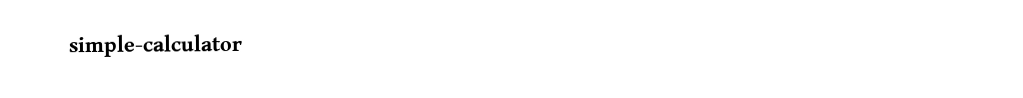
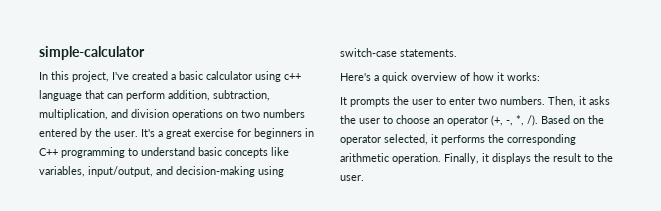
+ In this project, I've created a basic calculator using c++ language that can perform addition, subtraction, multiplication, and division operations on two numbers entered by the user. It's a great exercise for beginners in C++ programming to understand basic concepts like variables, input/output, and decision-making using switch-case statements.
+ Here's a quick overview of how it works:
+ It prompts the user to enter two numbers. Then, it asks the user to choose an operator (+, -, *, /). Based on the operator selected, it performs the corresponding arithmetic operation. Finally, it displays the result to the user.

